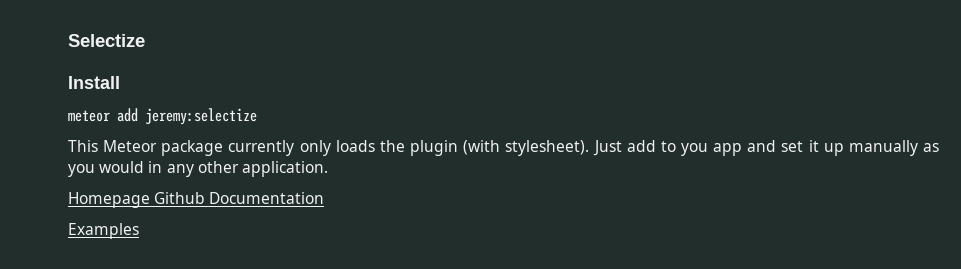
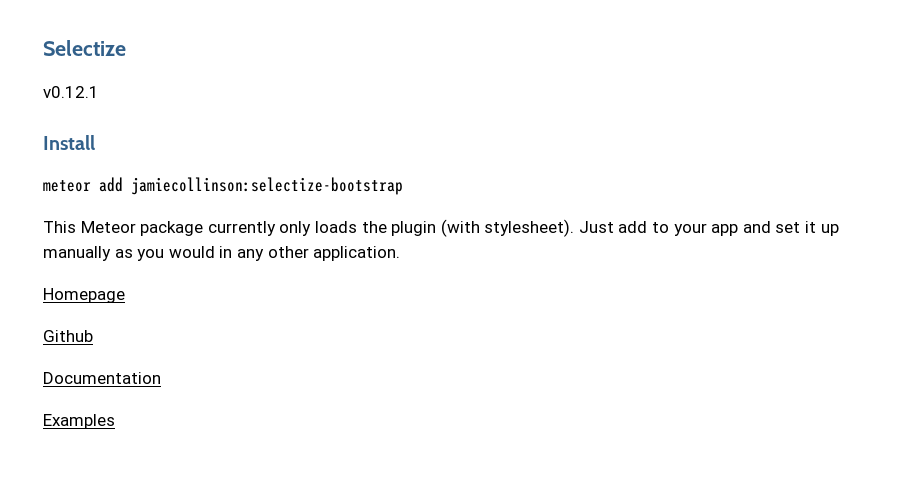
+ v0.12.1
- meteor add jeremy:selectize
+ meteor add jamiecollinson:selectize-bootstrap
- Just add to you app and set it up manually as you would in any other application.
+ Just add to your app and set it up manually as you would in any other application.
- Homepage Github Documentation
+ Homepage
+ Github
+ Documentation

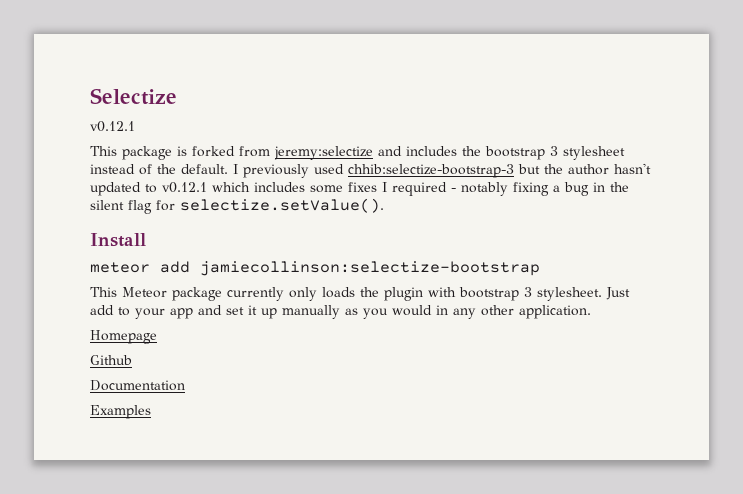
+ This package is forked from jeremy:selectize and includes the bootstrap 3 stylesheet instead of the default. I previously used chhib:selectize-bootstrap-3 but the author hasn't updated to v0.12.1 which includes some fixes I required - notably fixing a bug in the silent flag for selectize.setValue().
- This Meteor package currently only loads the plugin (with stylesheet).
+ This Meteor package currently only loads the plugin with bootstrap 3 stylesheet.

